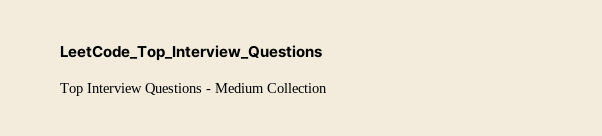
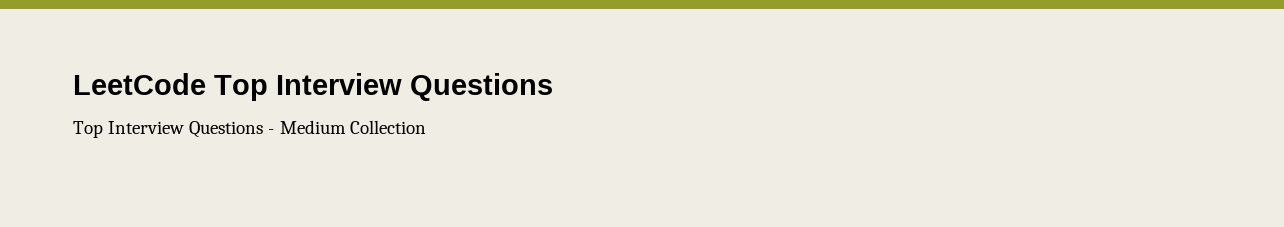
- LeetCode_Top_Interview_Questions
+ LeetCode Top Interview Questions

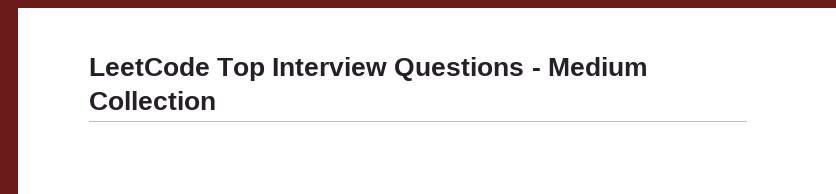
- LeetCode Top Interview Questions
- Top Interview Questions - Medium Collection
+ LeetCode Top Interview Questions - Medium Collection

